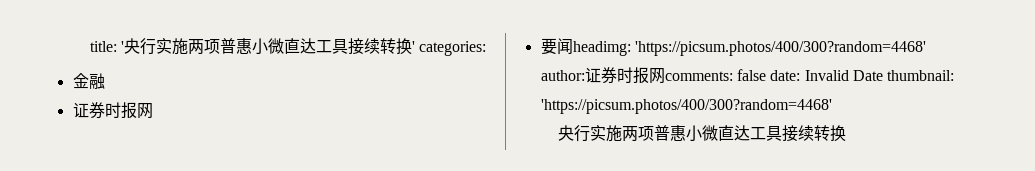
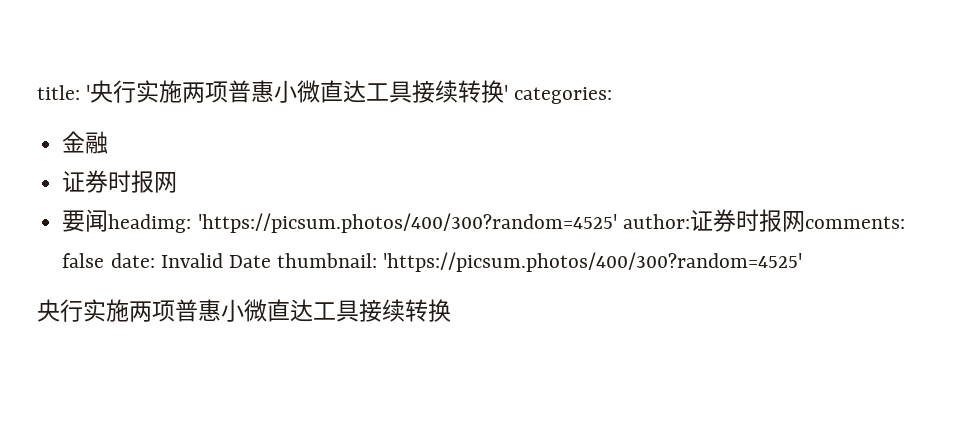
- 要闻headimg: 'https://picsum.photos/400/300?random=4468' author:证券时报网comments: false date: Invalid Date thumbnail: 'https://picsum.photos/400/300?random=4468'
+ 要闻headimg: 'https://picsum.photos/400/300?random=4525' author:证券时报网comments: false date: Invalid Date thumbnail: 'https://picsum.photos/400/300?random=4525'

